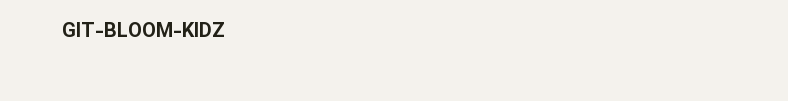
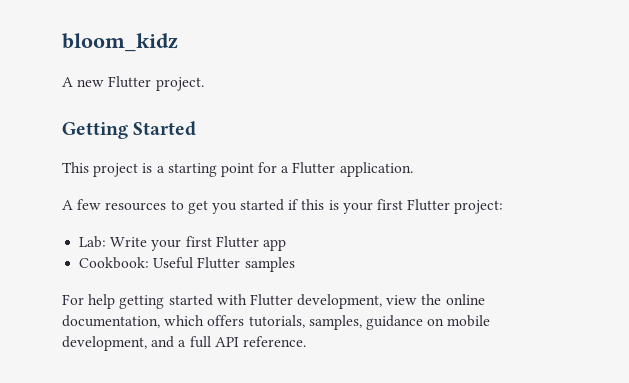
- GIT-BLOOM-KIDZ
+ bloom_kidz
+ A new Flutter project.
+ Getting Started
+ This project is a starting point for a Flutter application.
+ A few resources to get you started if this is your first Flutter project:
+ Lab: Write your first Flutter app
+ Cookbook: Useful Flutter samples
+ For help getting started with Flutter development, view the online documentation, which offers tutorials, samples, guidance on mobile development, and a full API reference.

